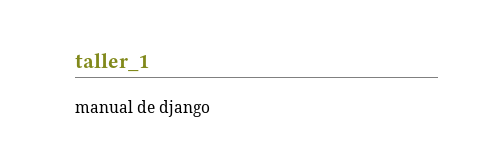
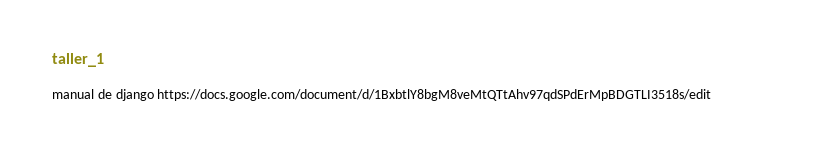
- manual de django
+ manual de django https://docs.google.com/document/d/1BxbtlY8bgM8veMtQTtAhv97qdSPdErMpBDGTLI3518s/edit

